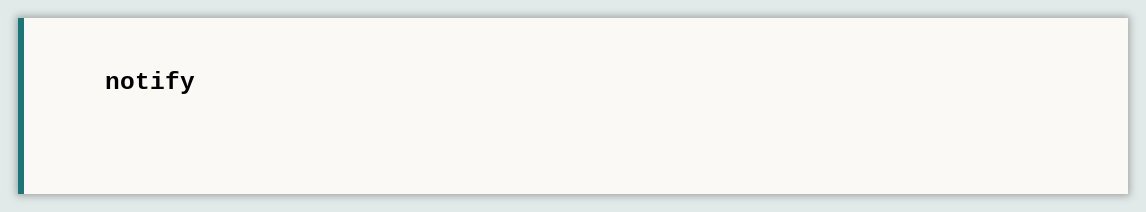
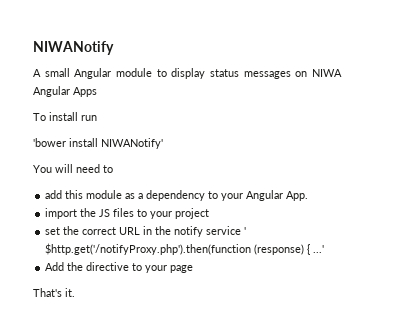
- notify
+ NIWANotify
+ A small Angular module to display status messages on NIWA Angular Apps
+ To install run
+ 'bower install NIWANotify'
+ You will need to
+ add this module as a dependency to your Angular App.
+ import the JS files to your project
+ set the correct URL in the notify service ' $http.get('/notifyProxy.php').then(function (response) { ...'
+ Add the directive to your page
+ That's it.

